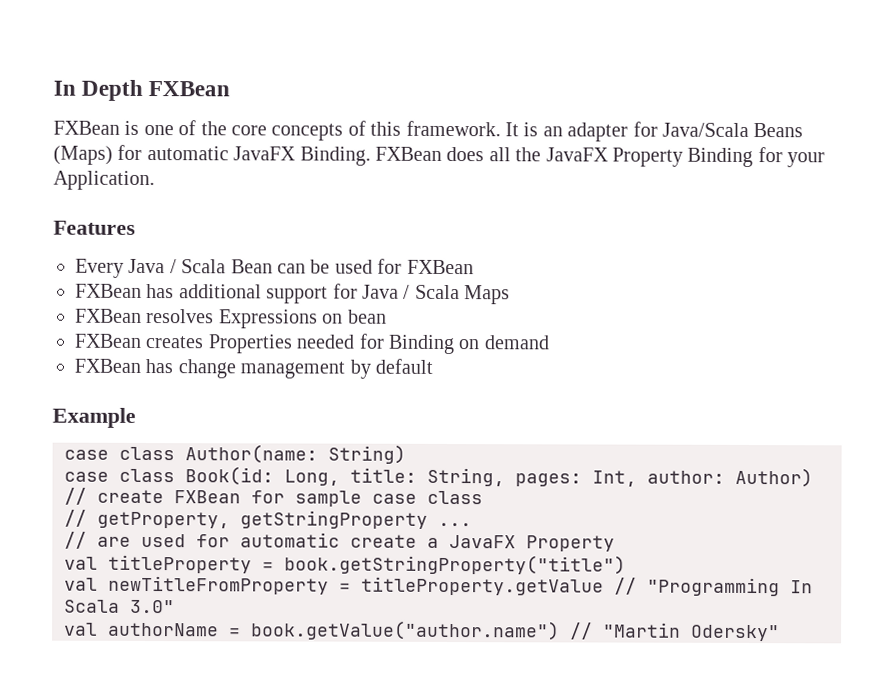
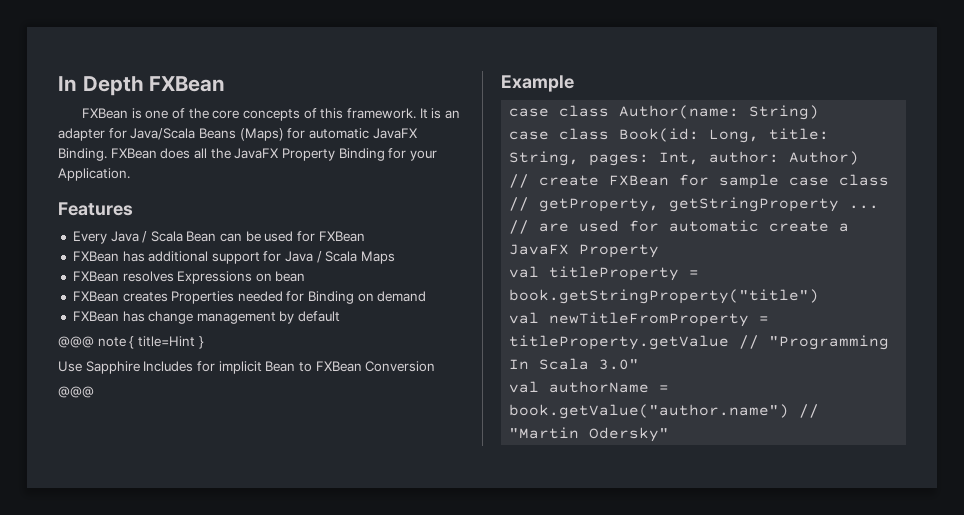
+ @@@ note { title=Hint }
+ Use Sapphire Includes for implicit Bean to FXBean Conversion
+ @@@

